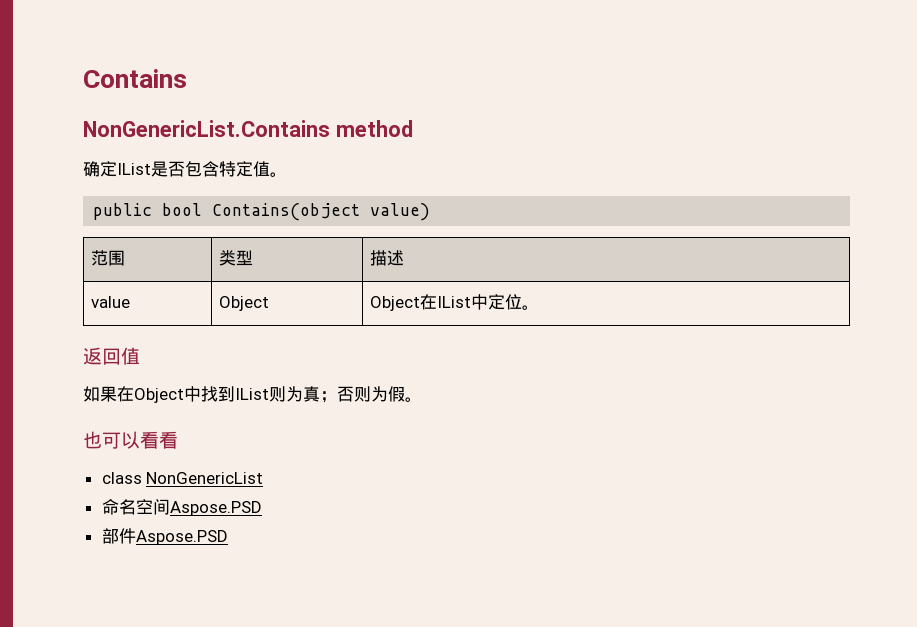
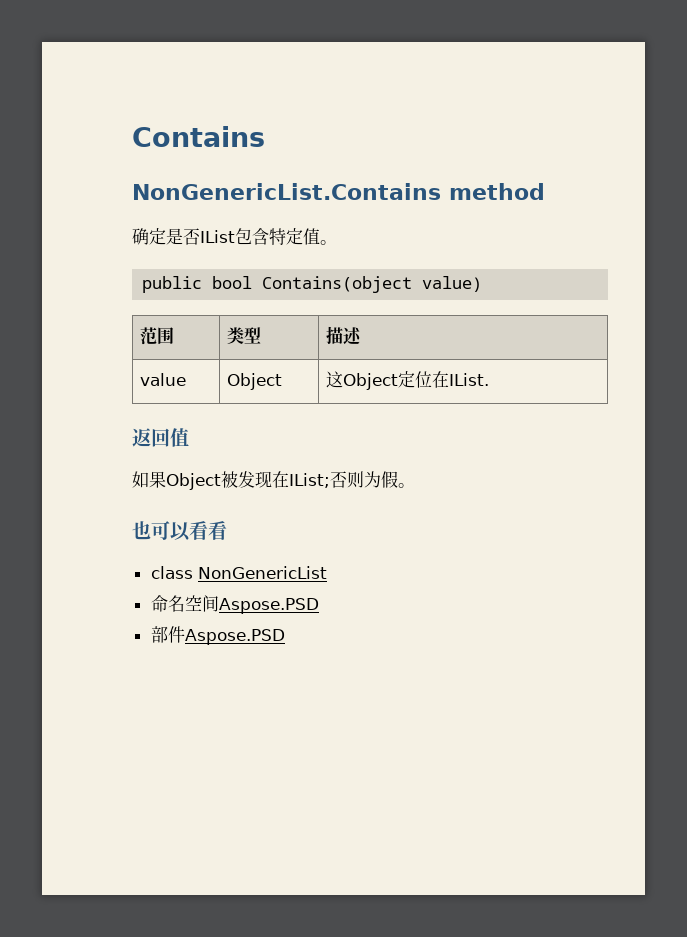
- 确定IList是否包含特定值。
+ 确定是否IList包含特定值。
- value | Object | Object在IList中定位。
+ value | Object | 这Object定位在IList.
  返回值
- 如果在Object中找到IList则为真；否则为假。
+ 如果Object被发现在IList;否则为假。

